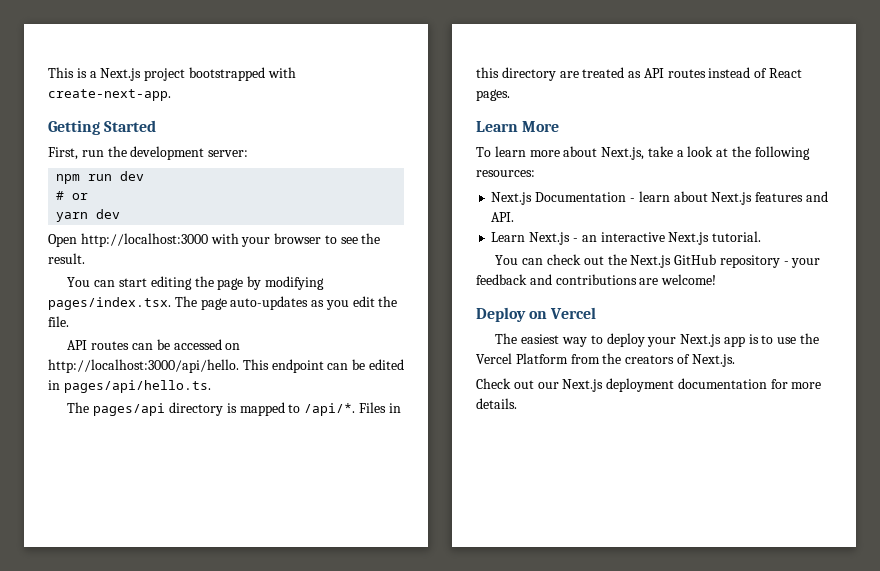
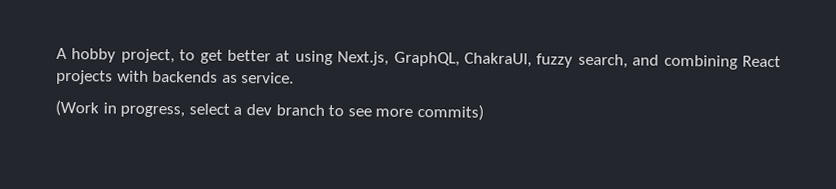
- This is a Next.js project bootstrapped with create-next-app.
- Getting Started
- First, run the development server:
- npm run dev
- # or
- yarn dev
- Open http://localhost:3000 with your browser to see the result.
- You can start editing the page by modifying pages/index.tsx. The page auto-updates as you edit the file.
- API routes can be accessed on http://localhost:3000/api/hello. This endpoint can be edited in pages/api/hello.ts.
- The pages/api directory is mapped to /api/*. Files in this directory are treated as API routes instead of React pages.
- Learn More
- To learn more about Next.js, take a look at the following resources:
- Next.js Documentation - learn about Next.js features and API.
- Learn Next.js - an interactive Next.js tutorial.
- You can check out the Next.js GitHub repository - your feedback and contributions are welcome!
- Deploy on Vercel
- The easiest way to deploy your Next.js app is to use the Vercel Platform from the creators of Next.js.
- Check out our Next.js deployment documentation for more details.
+ A hobby project, to get better at using Next.js, GraphQL, ChakraUI, fuzzy search, and combining React projects with backends as service.
+ (Work in progress, select a dev branch to see more commits)

